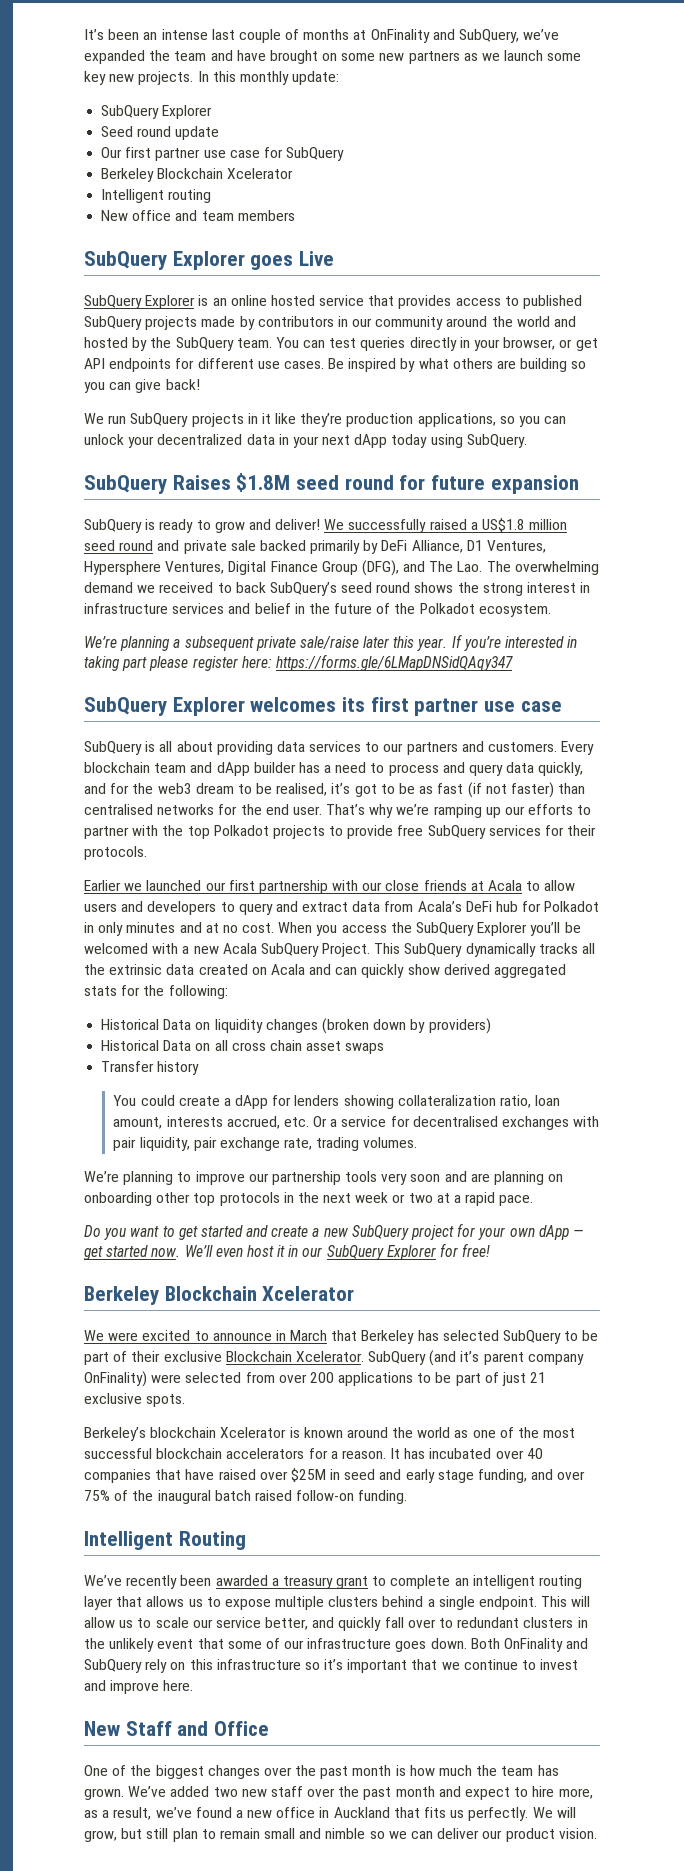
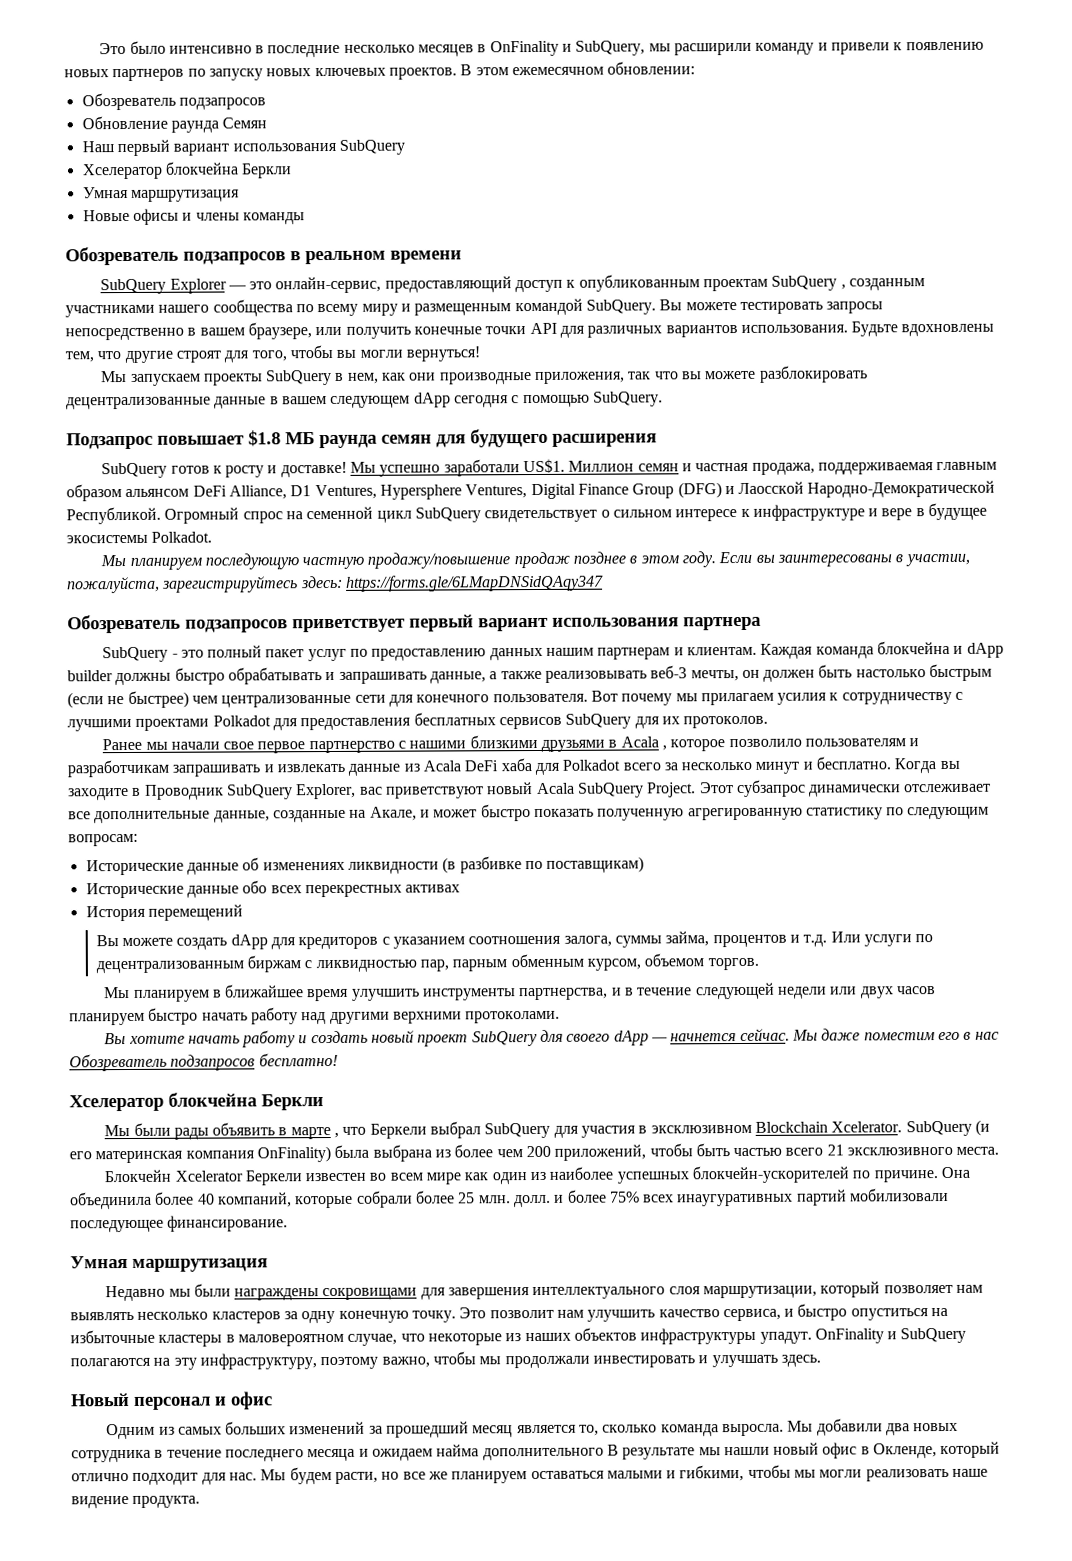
- It’s been an intense last couple of months at OnFinality and SubQuery, we’ve expanded the team and have brought on some new partners as we launch some key new projects. In this monthly update:
- SubQuery Explorer
- Seed round update
- Our first partner use case for SubQuery
- Berkeley Blockchain Xcelerator
- Intelligent routing
- New office and team members
- SubQuery Explorer goes Live
- SubQuery Explorer is an online hosted service that provides access to published SubQuery projects made by contributors in our community around the world and hosted by the SubQuery team. You can test queries directly in your browser, or get API endpoints for different use cases. Be inspired by what others are building so you can give back!
- We run SubQuery projects in it like they’re production applications, so you can unlock your decentralized data in your next dApp today using SubQuery.
- SubQuery Raises $1.8M seed round for future expansion
- SubQuery is ready to grow and deliver! We successfully raised a US$1.8 million seed round and private sale backed primarily by DeFi Alliance, D1 Ventures, Hypersphere Ventures, Digital Finance Group (DFG), and The Lao. The overwhelming demand we received to back SubQuery’s seed round shows the strong interest in infrastructure services and belief in the future of the Polkadot ecosystem.
- We’re planning a subsequent private sale/raise later this year. If you’re interested in taking part please register here: https://forms.gle/6LMapDNSidQAqy347
- SubQuery Explorer welcomes its first partner use case
- SubQuery is all about providing data services to our partners and customers. Every blockchain team and dApp builder has a need to process and query data quickly, and for the web3 dream to be realised, it’s got to be as fast (if not faster) than centralised networks for the end user. That’s why we’re ramping up our efforts to partner with the top Polkadot projects to provide free SubQuery services for their protocols.
- Earlier we launched our first partnership with our close friends at Acala to allow users and developers to query and extract data from Acala’s DeFi hub for Polkadot in only minutes and at no cost. When you access the SubQuery Explorer you’ll be welcomed with a new Acala SubQuery Project. This SubQuery dynamically tracks all the extrinsic data created on Acala and can quickly show derived aggregated stats for the following:
- Historical Data on liquidity changes (broken down by providers)
- Historical Data on all cross chain asset swaps
- Transfer history
- You could create a dApp for lenders showing collateralization ratio, loan amount, interests accrued, etc. Or a service for decentralised exchanges with pair liquidity, pair exchange rate, trading volumes.
- We’re planning to improve our partnership tools very soon and are planning on onboarding other top protocols in the next week or two at a rapid pace.
- Do you want to get started and create a new SubQuery project for your own dApp — get started now. We’ll even host it in our SubQuery Explorer for free!
- Berkeley Blockchain Xcelerator
- We were excited to announce in March that Berkeley has selected SubQuery to be part of their exclusive Blockchain Xcelerator. SubQuery (and it’s parent company OnFinality) were selected from over 200 applications to be part of just 21 exclusive spots.
- Berkeley’s blockchain Xcelerator is known around the world as one of the most successful blockchain accelerators for a reason. It has incubated over 40 companies that have raised over $25M in seed and early stage funding, and over 75% of the inaugural batch raised follow-on funding.
- Intelligent Routing
- We’ve recently been awarded a treasury grant to complete an intelligent routing layer that allows us to expose multiple clusters behind a single endpoint. This will allow us to scale our service better, and quickly fall over to redundant clusters in the unlikely event that some of our infrastructure goes down. Both OnFinality and SubQuery rely on this infrastructure so it’s important that we continue to invest and improve here.
- New Staff and Office
- One of the biggest changes over the past month is how much the team has grown. We’ve added two new staff over the past month and expect to hire more, as a result, we’ve found a new office in Auckland that fits us perfectly. We will grow, but still plan to remain small and nimble so we can deliver our product vision.
+ Это было интенсивно в последние несколько месяцев в OnFinality и SubQuery, мы расширили команду и привели к появлению новых партнеров по запуску новых ключевых проектов. В этом ежемесячном обновлении:
+ Обозреватель подзапросов
+ Обновление раунда Семян
+ Наш первый вариант использования SubQuery
+ Хселератор блокчейна Беркли
+ Умная маршрутизация
+ Новые офисы и члены команды
+ Обозреватель подзапросов в реальном времени
+ SubQuery Explorer — это онлайн-сервис, предоставляющий доступ к опубликованным проектам SubQuery , созданным участниками нашего сообщества по всему миру и размещенным командой SubQuery. Вы можете тестировать запросы непосредственно в вашем браузере, или получить конечные точки API для различных вариантов использования. Будьте вдохновлены тем, что другие строят для того, чтобы вы могли вернуться!
+ Мы запускаем проекты SubQuery в нем, как они производные приложения, так что вы можете разблокировать децентрализованные данные в вашем следующем dApp сегодня с помощью SubQuery.
+ Подзапрос повышает $1.8 МБ раунда семян для будущего расширения
+ SubQuery готов к росту и доставке! Мы успешно заработали US$1. Миллион семян и частная продажа, поддерживаемая главным образом альянсом DeFi Alliance, D1 Ventures, Hypersphere Ventures, Digital Finance Group (DFG) и Лаосской Народно-Демократической Республикой. Огромный спрос на семенной цикл SubQuery свидетельствует о сильном интересе к инфраструктуре и вере в будущее экосистемы Polkadot.
+ Мы планируем последующую частную продажу/повышение продаж позднее в этом году. Если вы заинтересованы в участии, пожалуйста, зарегистрируйтесь здесь: https://forms.gle/6LMapDNSidQAqy347
+ Обозреватель подзапросов приветствует первый вариант использования партнера
+ SubQuery - это полный пакет услуг по предоставлению данных нашим партнерам и клиентам. Каждая команда блокчейна и dApp builder должны быстро обрабатывать и запрашивать данные, а также реализовывать веб-3 мечты, он должен быть настолько быстрым (если не быстрее) чем централизованные сети для конечного пользователя. Вот почему мы прилагаем усилия к сотрудничеству с лучшими проектами Polkadot для предоставления бесплатных сервисов SubQuery для их протоколов.
+ Ранее мы начали свое первое партнерство с нашими близкими друзьями в Acala , которое позволило пользователям и разработчикам запрашивать и извлекать данные из Acala DeFi хаба для Polkadot всего за несколько минут и бесплатно. Когда вы заходите в Проводник SubQuery Explorer, вас приветствуют новый Acala SubQuery Project. Этот субзапрос динамически отслеживает все дополнительные данные, созданные на Акале, и может быстро показать полученную агрегированную статистику по следующим вопросам:
+ Исторические данные об изменениях ликвидности (в разбивке по поставщикам)
+ Исторические данные обо всех перекрестных активах
+ История перемещений
+ Вы можете создать dApp для кредиторов с указанием соотношения залога, суммы займа, процентов и т.д. Или услуги по децентрализованным биржам с ликвидностью пар, парным обменным курсом, объемом торгов.
+ Мы планируем в ближайшее время улучшить инструменты партнерства, и в течение следующей недели или двух часов планируем быстро начать работу над другими верхними протоколами.
+ Вы хотите начать работу и создать новый проект SubQuery для своего dApp — начнется сейчас. Мы даже поместим его в нас Обозреватель подзапросов бесплатно!
+ Хселератор блокчейна Беркли
+ Мы были рады объявить в марте , что Беркели выбрал SubQuery для участия в эксклюзивном Blockchain Xcelerator. SubQuery (и его материнская компания OnFinality) была выбрана из более чем 200 приложений, чтобы быть частью всего 21 эксклюзивного места.
+ Блокчейн Xcelerator Беркели известен во всем мире как один из наиболее успешных блокчейн-ускорителей по причине. Она объединила более 40 компаний, которые собрали более 25 млн. долл. и более 75% всех инаугуративных партий мобилизовали последующее финансирование.
+ Умная маршрутизация
+ Недавно мы были награждены сокровищами для завершения интеллектуального слоя маршрутизации, который позволяет нам выявлять несколько кластеров за одну конечную точку. Это позволит нам улучшить качество сервиса, и быстро опуститься на избыточные кластеры в маловероятном случае, что некоторые из наших объектов инфраструктуры упадут. OnFinality и SubQuery полагаются на эту инфраструктуру, поэтому важно, чтобы мы продолжали инвестировать и улучшать здесь.
+ Новый персонал и офис
+ Одним из самых больших изменений за прошедший месяц является то, сколько команда выросла. Мы добавили два новых сотрудника в течение последнего месяца и ожидаем найма дополнительного В результате мы нашли новый офис в Окленде, который отлично подходит для нас. Мы будем расти, но все же планируем оставаться малыми и гибкими, чтобы мы могли реализовать наше видение продукта.

